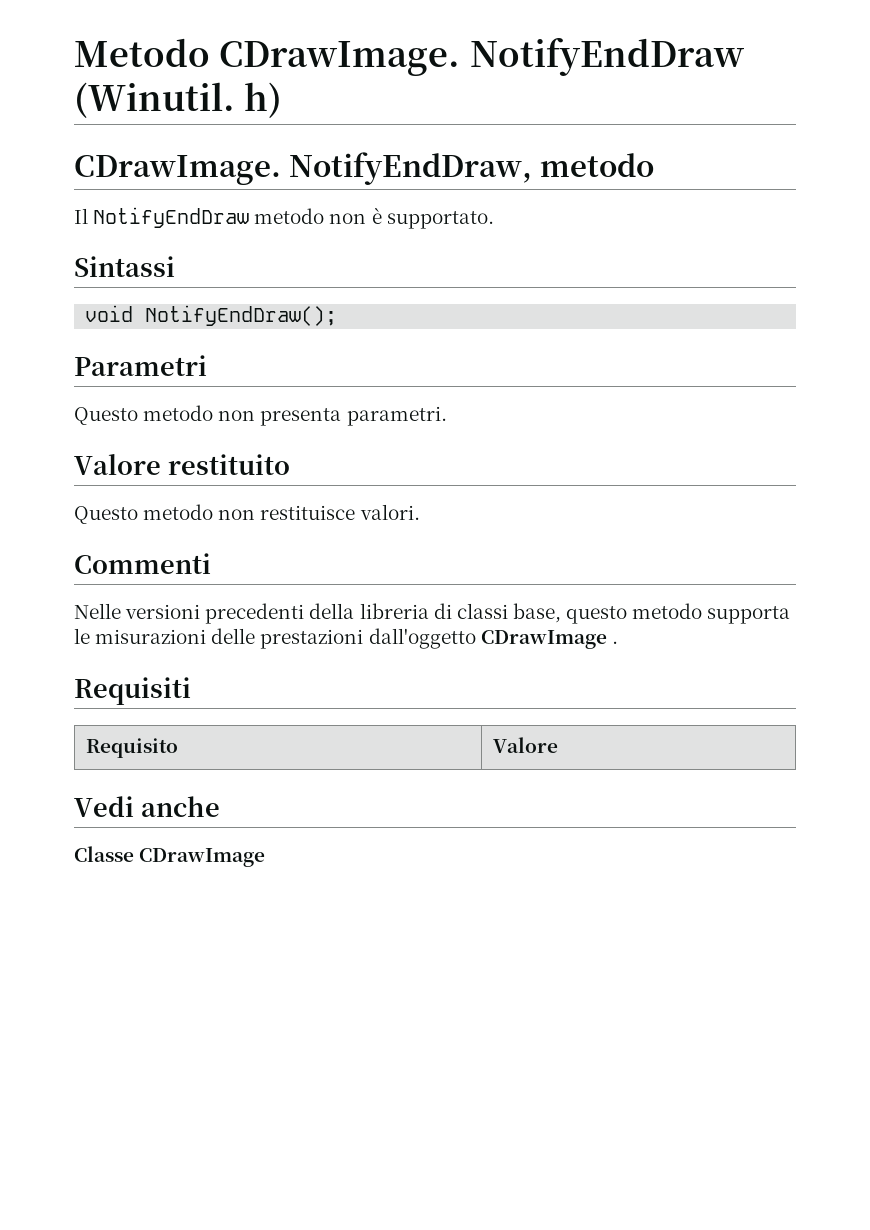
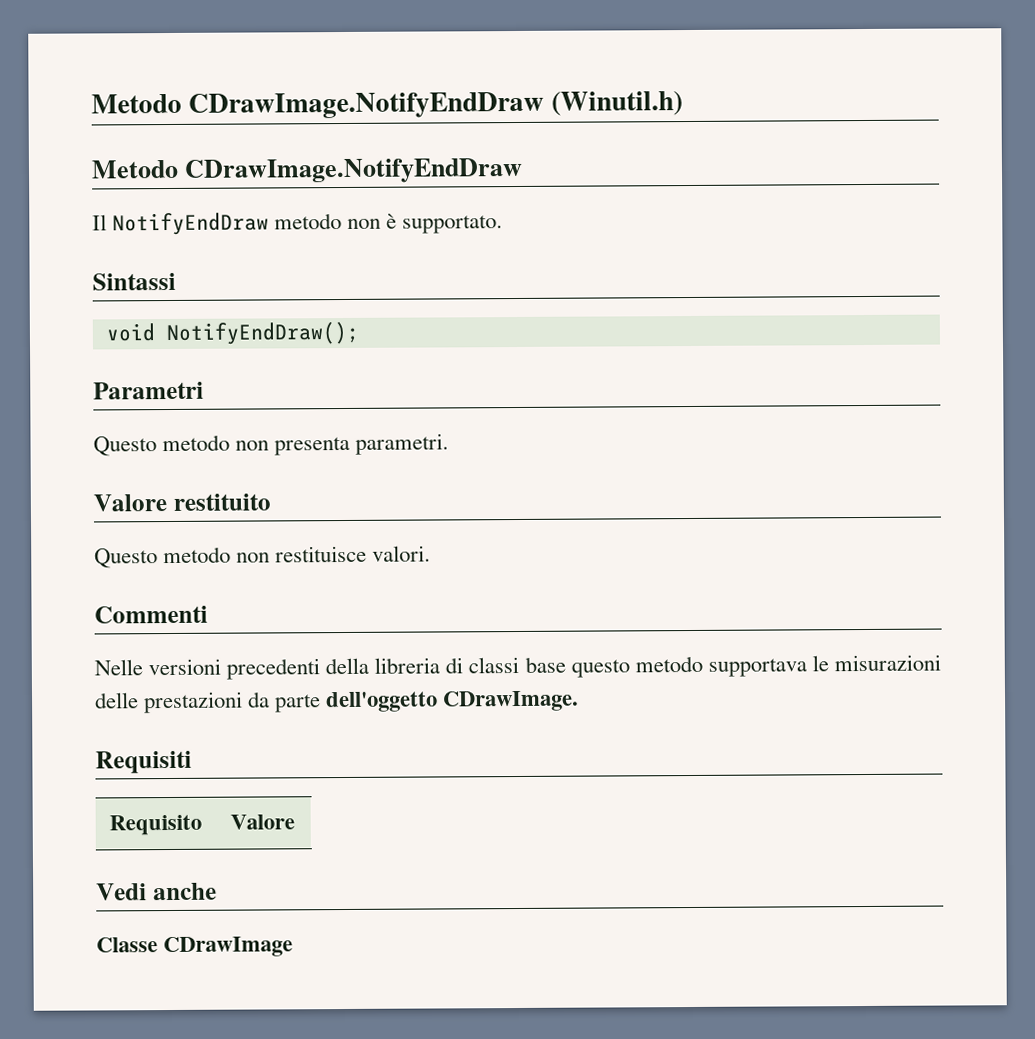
- Metodo CDrawImage. NotifyEndDraw (Winutil. h)
- CDrawImage. NotifyEndDraw, metodo
+ Metodo CDrawImage.NotifyEndDraw (Winutil.h)
+ Metodo CDrawImage.NotifyEndDraw
- Nelle versioni precedenti della libreria di classi base, questo metodo supporta le misurazioni delle prestazioni dall'oggetto CDrawImage .
+ Nelle versioni precedenti della libreria di classi base questo metodo supportava le misurazioni delle prestazioni da parte dell'oggetto CDrawImage.

